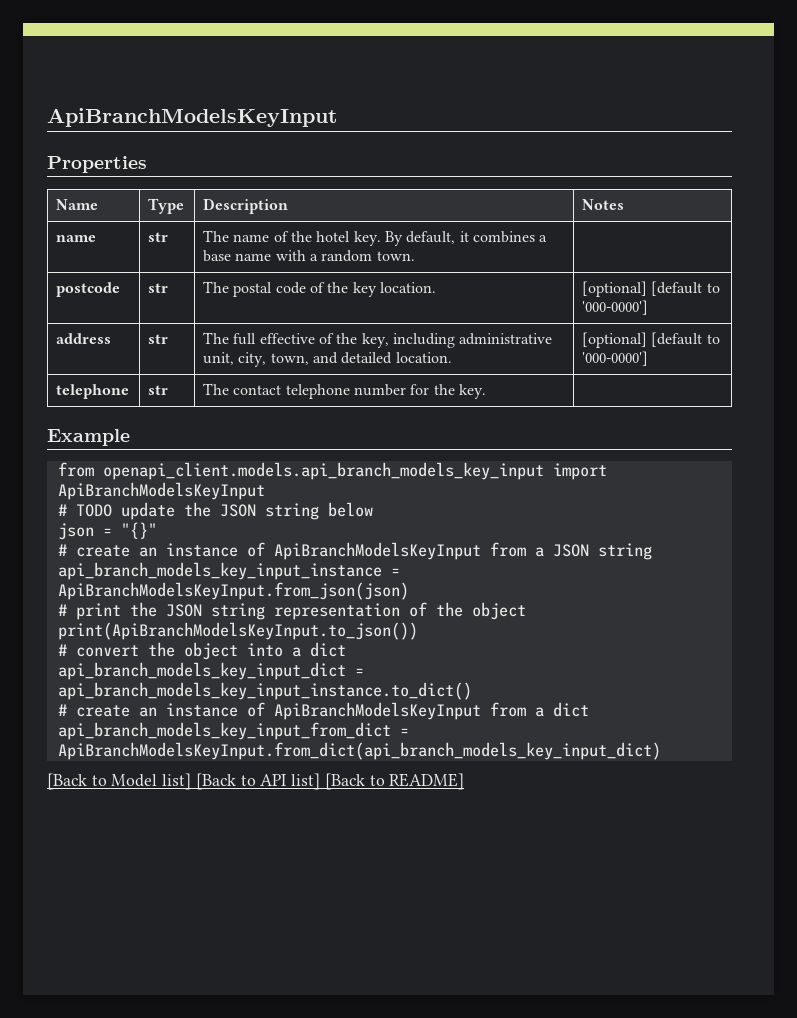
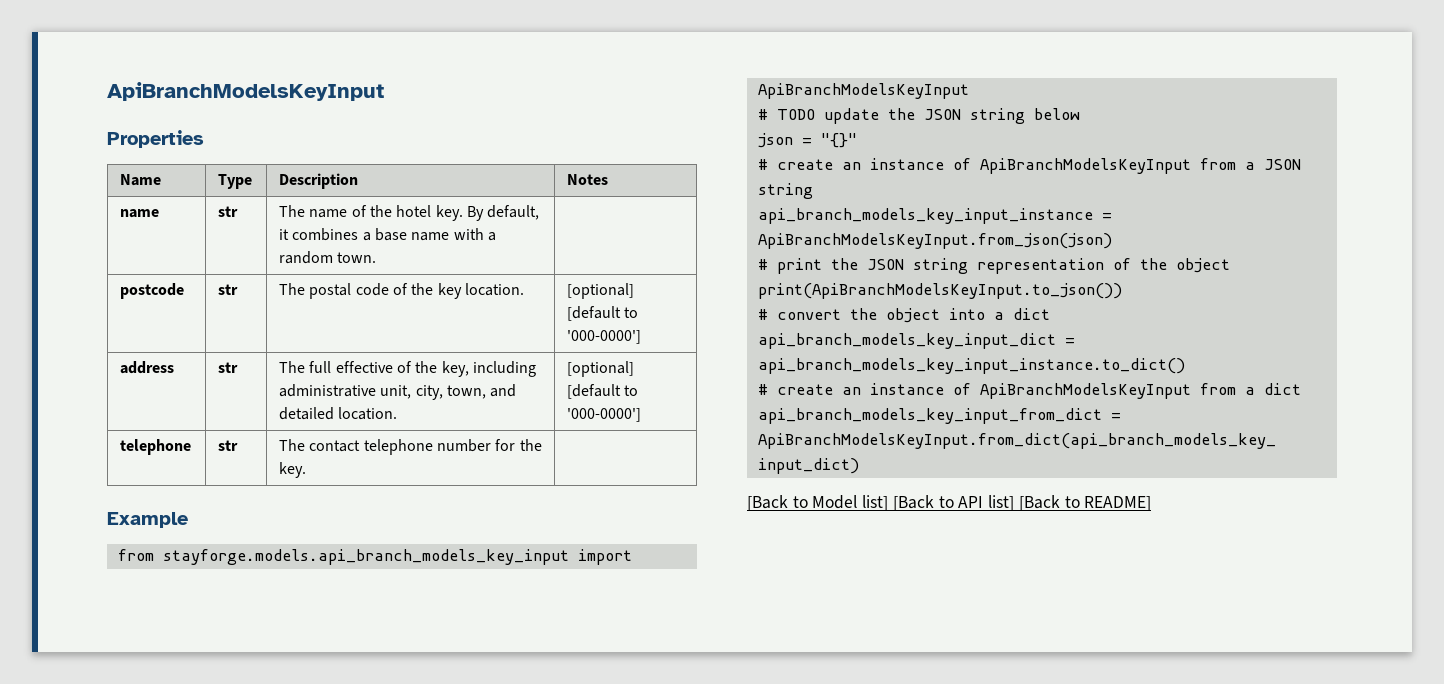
- from openapi_client.models.api_branch_models_key_input import ApiBranchModelsKeyInput
+ from stayforge.models.api_branch_models_key_input import ApiBranchModelsKeyInput

